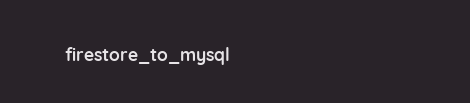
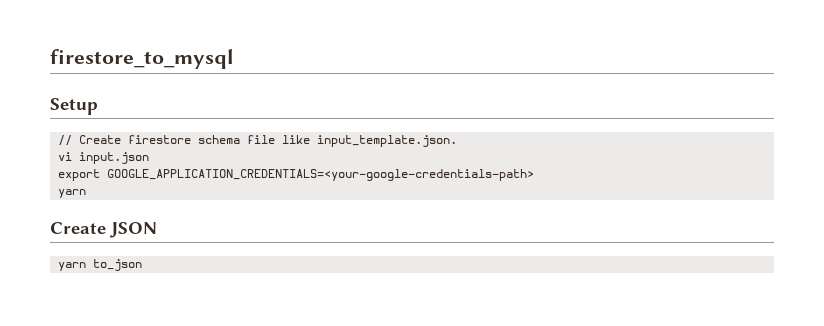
+ Setup
+ // Create firestore schema file like input_template.json.
+ vi input.json
+ export GOOGLE_APPLICATION_CREDENTIALS=<your-google-credentials-path>
+ yarn
+ Create JSON
+ yarn to_json

